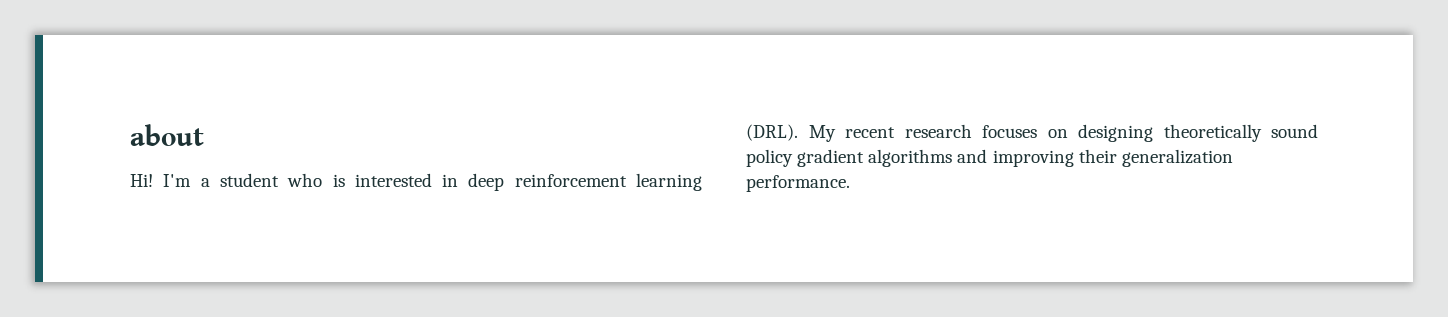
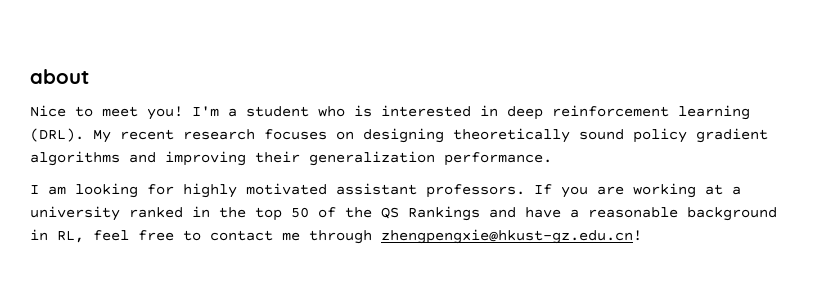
- Hi!
+ Nice to meet you!
+ I am looking for highly motivated assistant professors. If you are working at a university ranked in the top 50 of the QS Rankings and have a reasonable background in RL, feel free to contact me through zhengpengxie@hkust-gz.edu.cn!

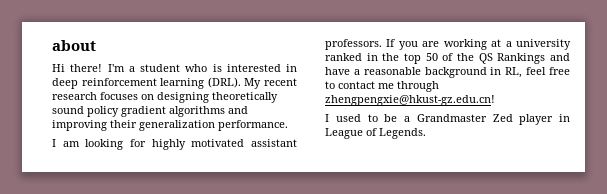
- Nice to meet you!
+ Hi there!
+ I used to be a Grandmaster Zed player in League of Legends.

